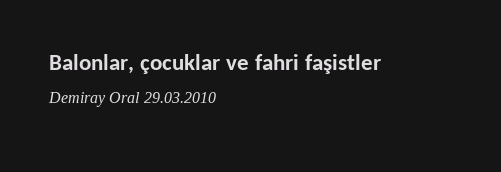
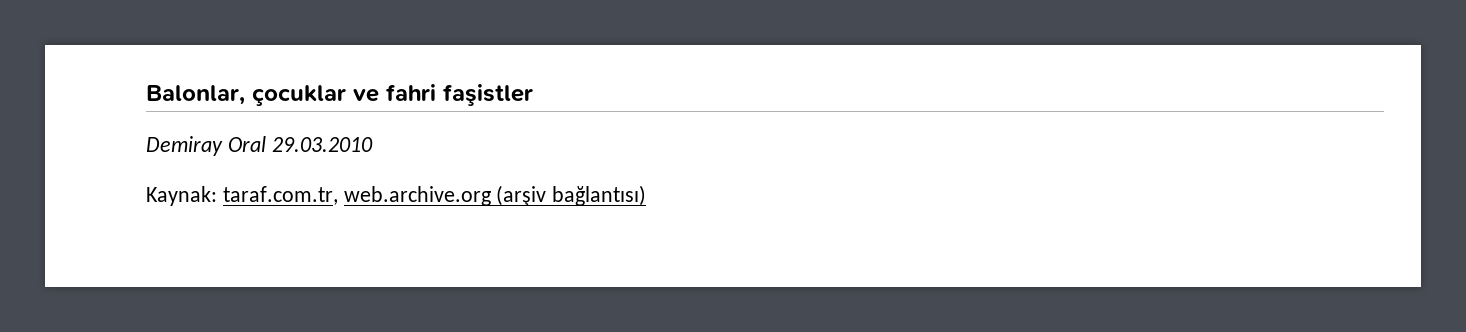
+ Kaynak: taraf.com.tr, web.archive.org (arşiv bağlantısı)

